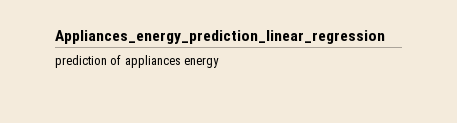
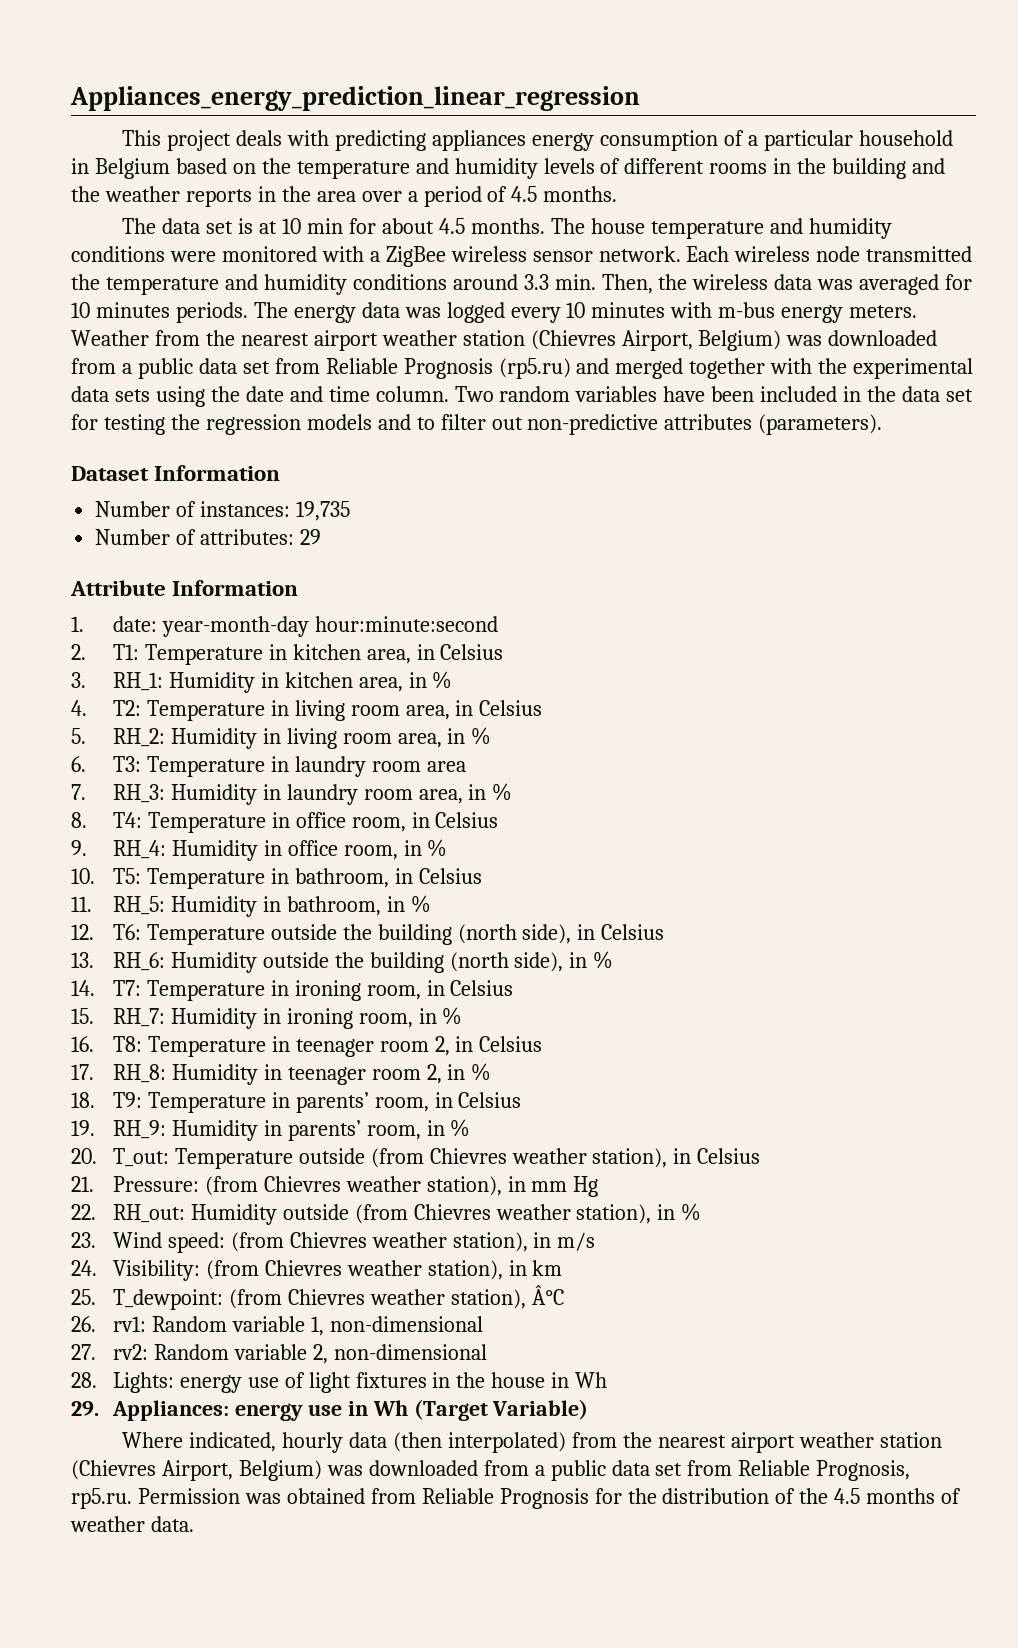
- prediction of appliances energy
+ This project deals with predicting appliances energy consumption of a particular household in Belgium based on the temperature and humidity levels of different rooms in the building and the weather reports in the area over a period of 4.5 months.
+ The data set is at 10 min for about 4.5 months. The house temperature and humidity conditions were monitored with a ZigBee wireless sensor network. Each wireless node transmitted the temperature and humidity conditions around 3.3 min. Then, the wireless data was averaged for 10 minutes periods. The energy data was logged every 10 minutes with m-bus energy meters. Weather from the nearest airport weather station (Chievres Airport, Belgium) was downloaded from a public data set from Reliable Prognosis (rp5.ru) and merged together with the experimental data sets using the date and time column. Two random variables have been included in the data set for testing the regression models and to filter out non-predictive attributes (parameters).
+ Dataset Information
+ Number of instances: 19,735
+ Number of attributes: 29
+ Attribute Information
+ 1. date: year-month-day hour:minute:second
+ 2. T1: Temperature in kitchen area, in Celsius
+ 3. RH_1: Humidity in kitchen area, in %
+ 4. T2: Temperature in living room area, in Celsius
+ 5. RH_2: Humidity in living room area, in %
+ 6. T3: Temperature in laundry room area
+ 7. RH_3: Humidity in laundry room area, in %
+ 8. T4: Temperature in office room, in Celsius
+ 9. RH_4: Humidity in office room, in %
+ 10. T5: Temperature in bathroom, in Celsius
+ 11. RH_5: Humidity in bathroom, in %
+ 12. T6: Temperature outside the building (north side), in Celsius
+ 13. RH_6: Humidity outside the building (north side), in %
+ 14. T7: Temperature in ironing room, in Celsius
+ 15. RH_7: Humidity in ironing room, in %
+ 16. T8: Temperature in teenager room 2, in Celsius
+ 17. RH_8: Humidity in teenager room 2, in %
+ 18. T9: Temperature in parents’ room, in Celsius
+ 19. RH_9: Humidity in parents’ room, in %
+ 20. T_out: Temperature outside (from Chievres weather station), in Celsius
+ 21. Pressure: (from Chievres weather station), in mm Hg
+ 22. RH_out: Humidity outside (from Chievres weather station), in %
+ 23. Wind speed: (from Chievres weather station), in m/s
+ 24. Visibility: (from Chievres weather station), in km
+ 25. T_dewpoint: (from Chievres weather station), Â°C
+ 26. rv1: Random variable 1, non-dimensional
+ 27. rv2: Random variable 2, non-dimensional
+ 28. Lights: energy use of light fixtures in the house in Wh
+ 29. Appliances: energy use in Wh (Target Variable)
+ Where indicated, hourly data (then interpolated) from the nearest airport weather station (Chievres Airport, Belgium) was downloaded from a public data set from Reliable Prognosis, rp5.ru. Permission was obtained from Reliable Prognosis for the distribution of the 4.5 months of weather data.

